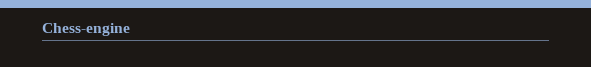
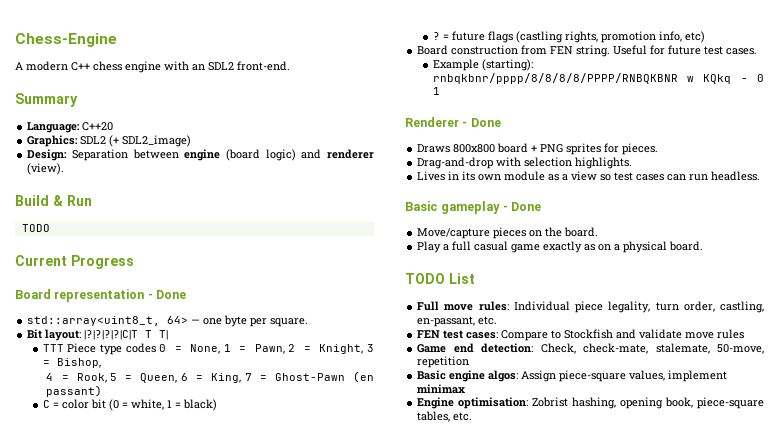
- Chess-engine
+ Chess-Engine
+ A modern C++ chess engine with an SDL2 front-end.
+ Summary
+ Language: C++20
+ Graphics: SDL2 (+ SDL2_image)
+ Design: Separation between engine (board logic) and renderer (view).
+ Build & Run
+ TODO
+ Current Progress
+ Board representation - Done
+ std::array<uint8_t, 64> — one byte per square.
+ Bit layout: |?|?|?|?|C|T T T|
+ TTT Piece type codes 0 = None, 1 = Pawn, 2 = Knight, 3 = Bishop,
+ 4 = Rook, 5 = Queen, 6 = King, 7 = Ghost-Pawn (en passant)
+ C = color bit (0 = white, 1 = black)
+ ? = future flags (castling rights, promotion info, etc)
+ Board construction from FEN string. Useful for future test cases.
+ Example (starting): rnbqkbnr/pppp/8/8/8/8/PPPP/RNBQKBNR w KQkq - 0 1
+ Renderer - Done
+ Draws 800x800 board + PNG sprites for pieces.
+ Drag-and-drop with selection highlights.
+ Lives in its own module as a view so test cases can run headless.
+ Basic gameplay - Done
+ Move/capture pieces on the board.
+ Play a full casual game exactly as on a physical board.
+ TODO List
+ Full move rules: Individual piece legality, turn order, castling, en-passant, etc.
+ FEN test cases: Compare to Stockfish and validate move rules
+ Game end detection: Check, check-mate, stalemate, 50-move, repetition
+ Basic engine algos: Assign piece-square values, implement minimax
+ Engine optimisation: Zobrist hashing, opening book, piece-square tables, etc.

